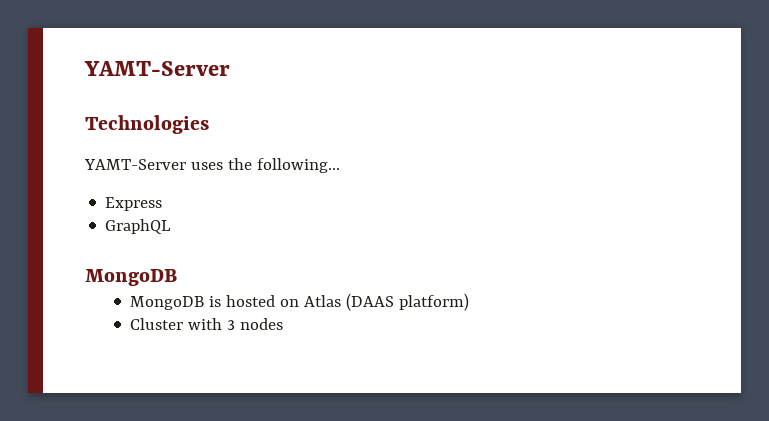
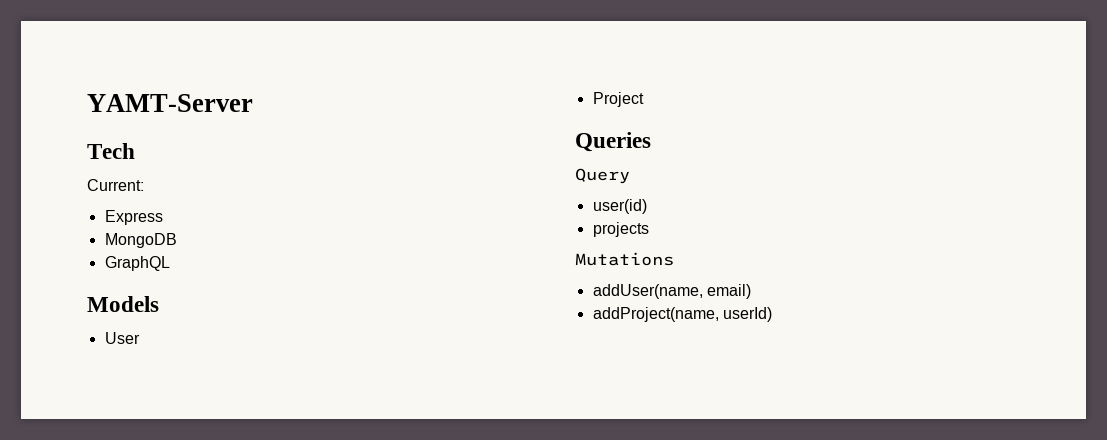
- Technologies
- YAMT-Server uses the following...
+ Tech
+ Current:
+ MongoDB
  GraphQL
- MongoDB
- MongoDB is hosted on Atlas (DAAS platform)
- Cluster with 3 nodes
+ Models
+ User
+ Project
+ Queries
+ Query
+ user(id)
+ projects
+ Mutations
+ addUser(name, email)
+ addProject(name, userId)

